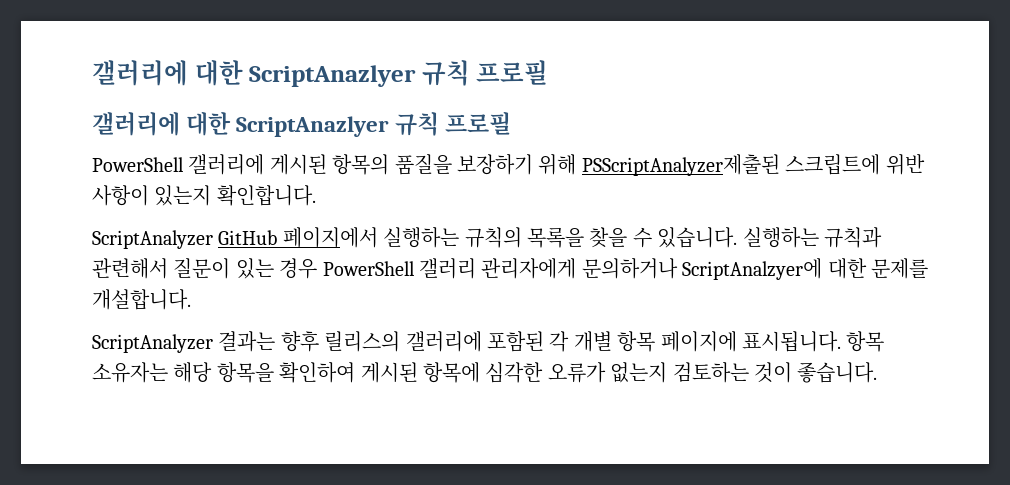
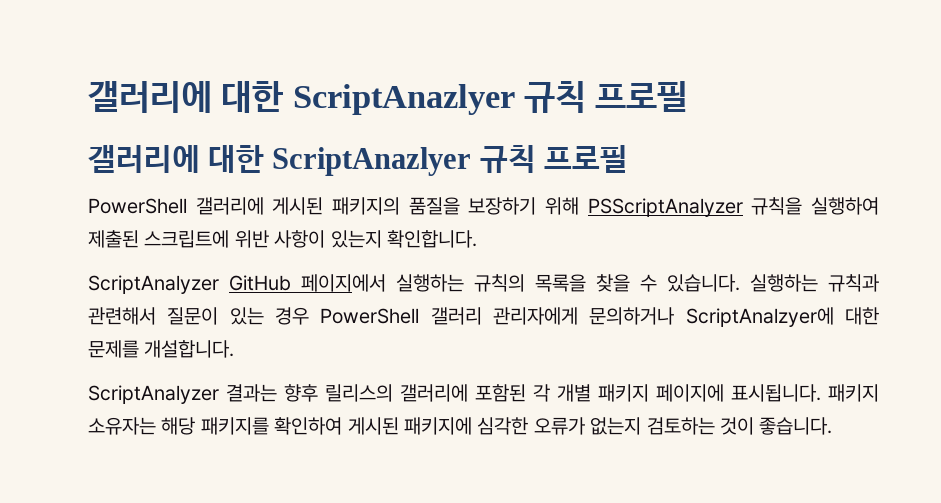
- PowerShell 갤러리에 게시된 항목의 품질을 보장하기 위해 PSScriptAnalyzer제출된 스크립트에 위반 사항이 있는지 확인합니다.
+ PowerShell 갤러리에 게시된 패키지의 품질을 보장하기 위해 PSScriptAnalyzer 규칙을 실행하여 제출된 스크립트에 위반 사항이 있는지 확인합니다.
- ScriptAnalyzer 결과는 향후 릴리스의 갤러리에 포함된 각 개별 항목 페이지에 표시됩니다.
+ ScriptAnalyzer 결과는 향후 릴리스의 갤러리에 포함된 각 개별 패키지 페이지에 표시됩니다.
- 항목 소유자는 해당 항목을 확인하여 게시된 항목에 심각한 오류가 없는지 검토하는 것이 좋습니다.
+ 패키지 소유자는 해당 패키지를 확인하여 게시된 패키지에 심각한 오류가 없는지 검토하는 것이 좋습니다.

